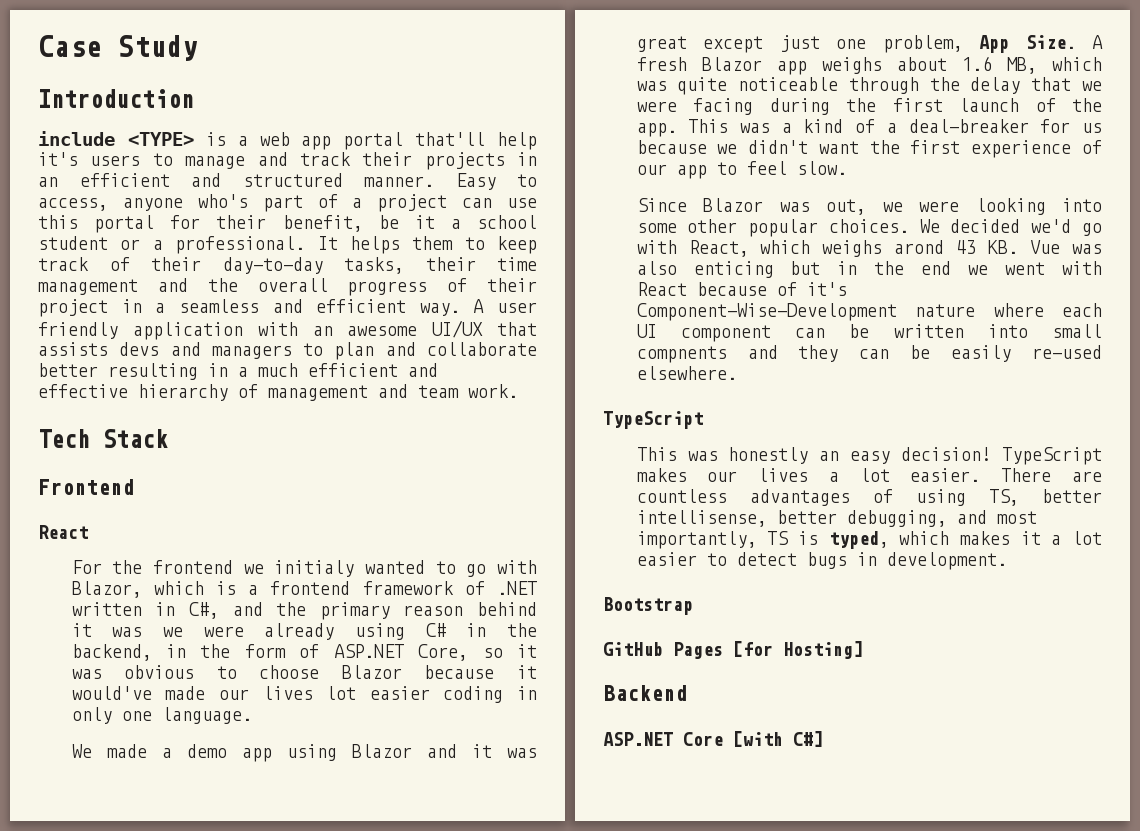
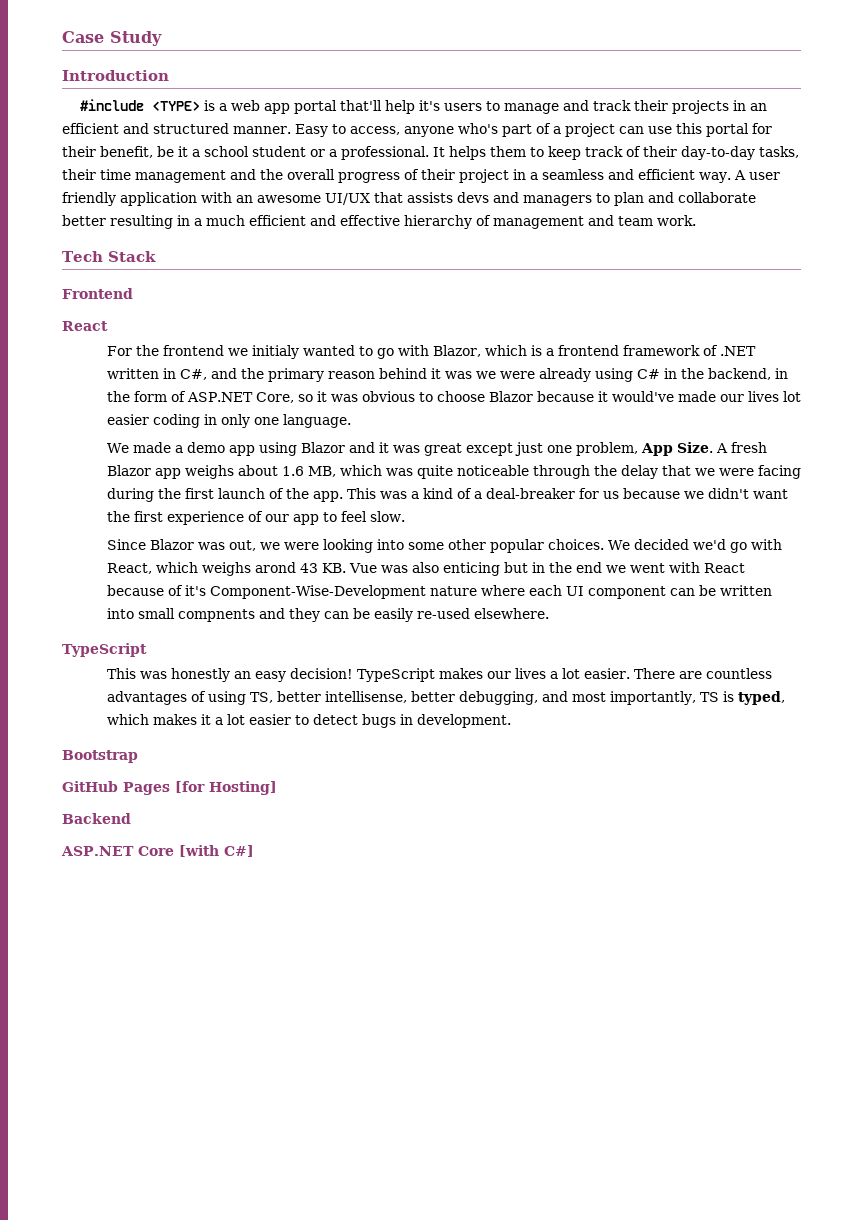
- include <TYPE> is a web app portal that'll help it's users to manage and track their projects in an efficient and structured manner.
+ #include <TYPE> is a web app portal that'll help it's users to manage and track their projects in an efficient and structured manner.

